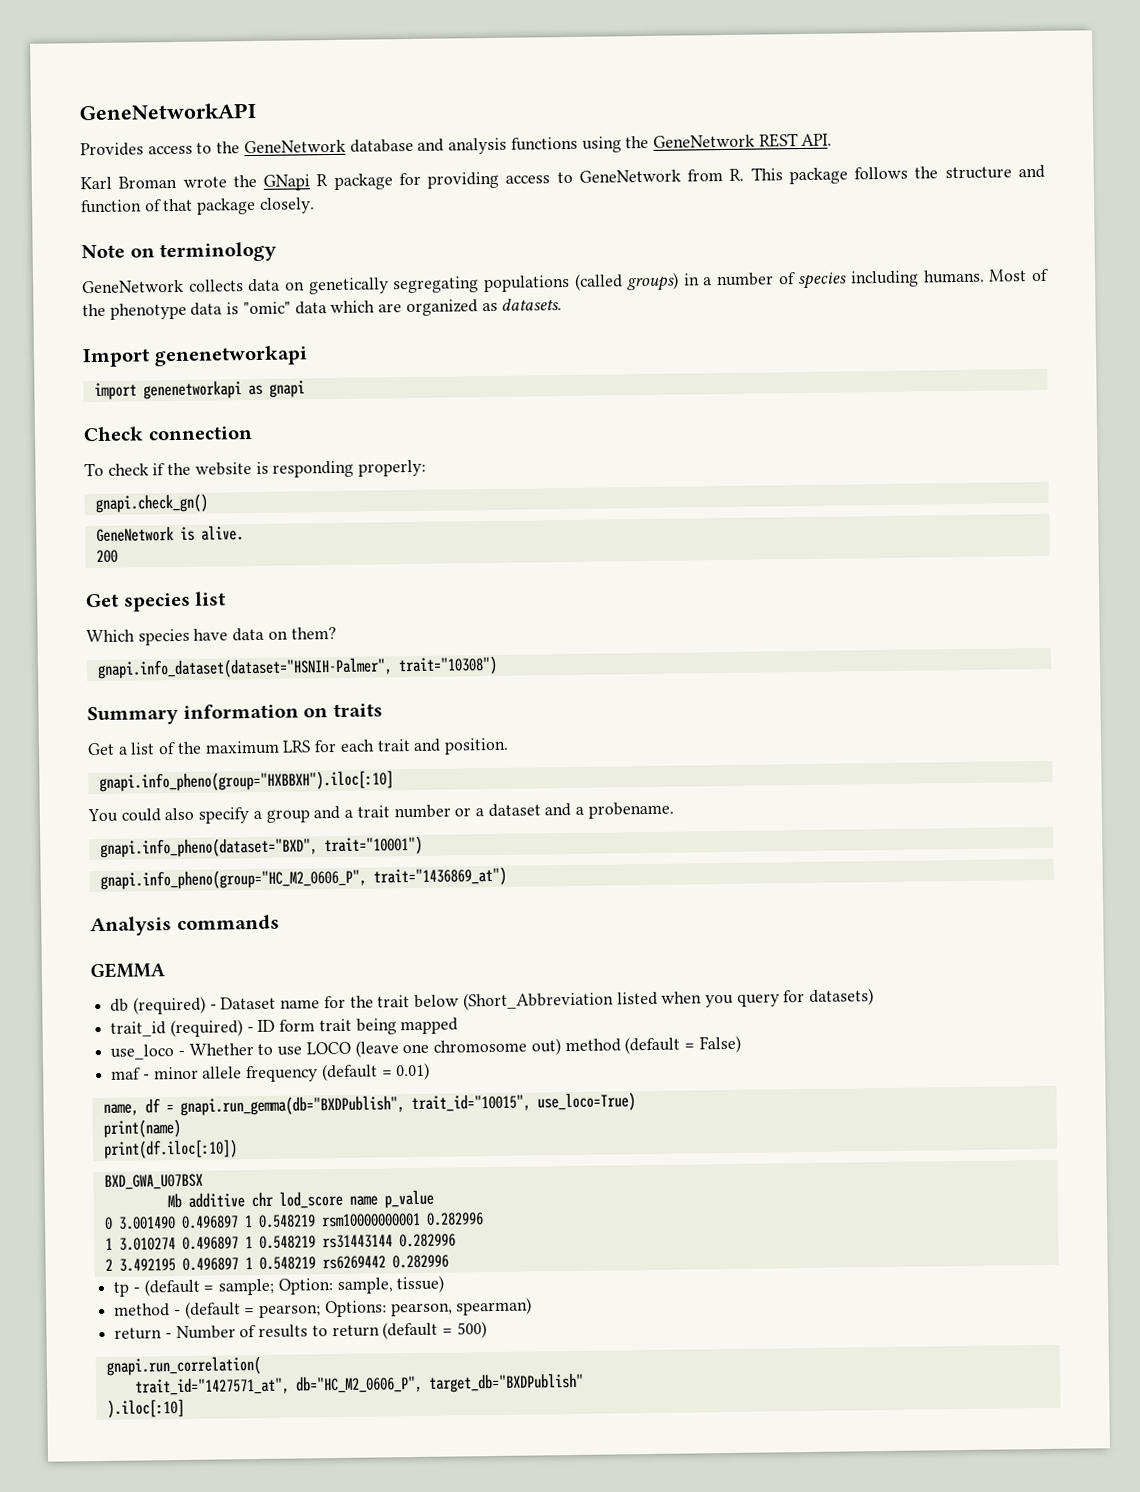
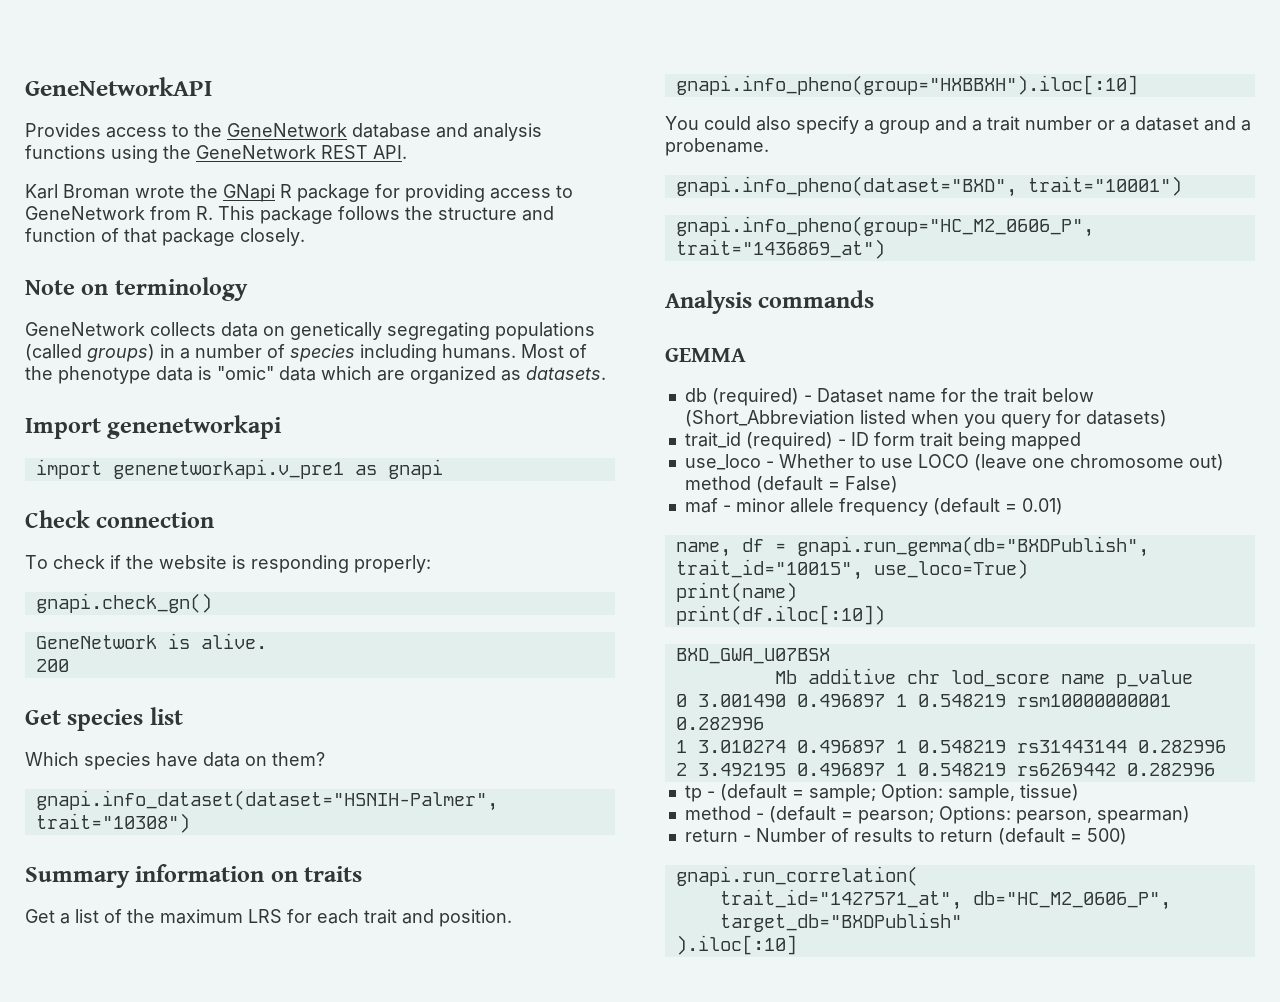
- import genenetworkapi as gnapi
+ import genenetworkapi.v_pre1 as gnapi

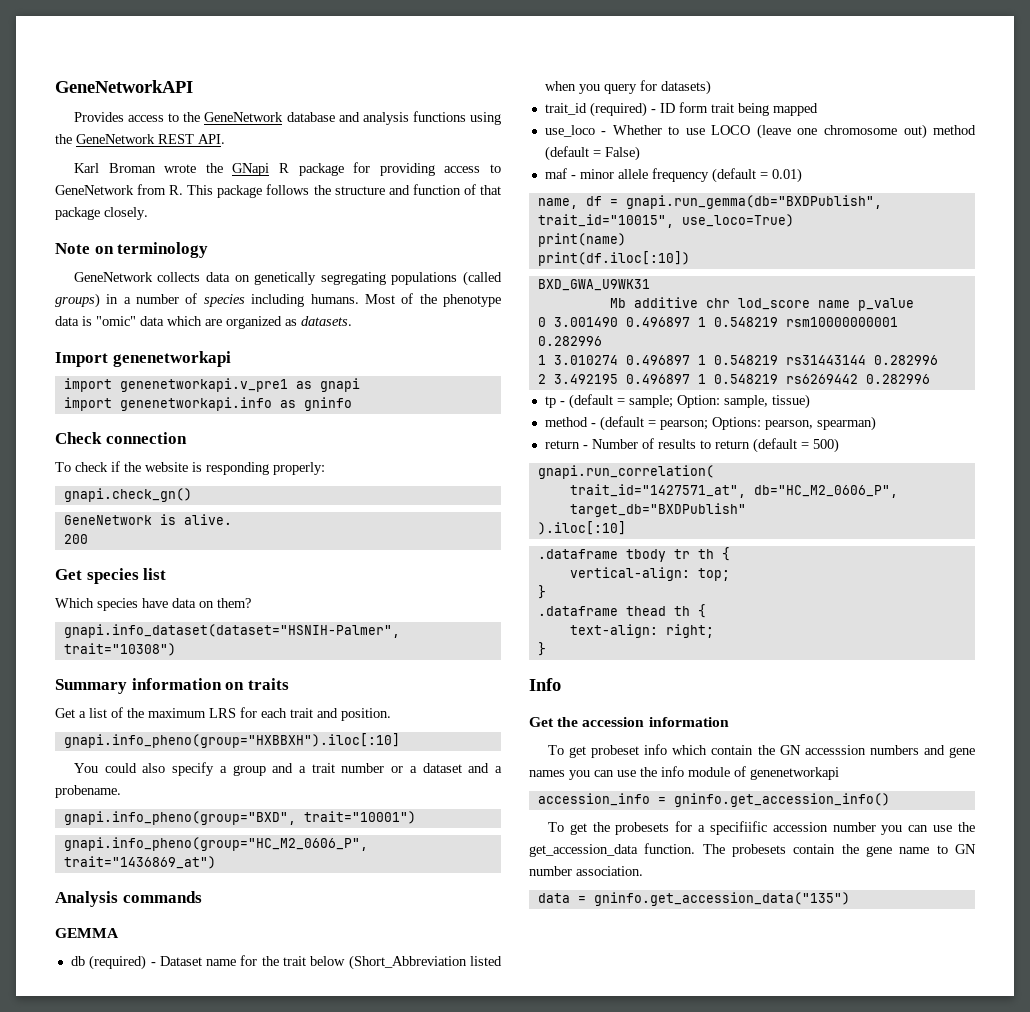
+ import genenetworkapi.info as gninfo
- gnapi.info_pheno(dataset="BXD", trait="10001")
+ gnapi.info_pheno(group="BXD", trait="10001")
- BXD_GWA_U07BSX
+ BXD_GWA_U9WK31
+ .dataframe tbody tr th {
+ vertical-align: top;
+ }
+ .dataframe thead th {
+ text-align: right;
+ }
+ Info
+ Get the accession information
+ To get probeset info which contain the GN accesssion numbers and gene names you can use the info module of genenetworkapi
+ accession_info = gninfo.get_accession_info()
+ To get the probesets for a specifiific accession number you can use the get_accession_data function. The probesets contain the gene name to GN number association.
+ data = gninfo.get_accession_data("135")

